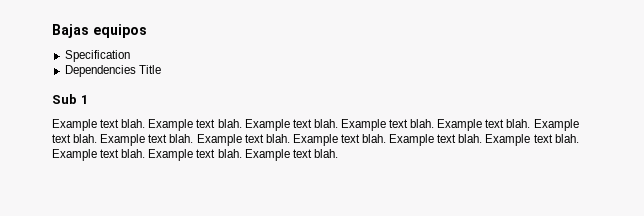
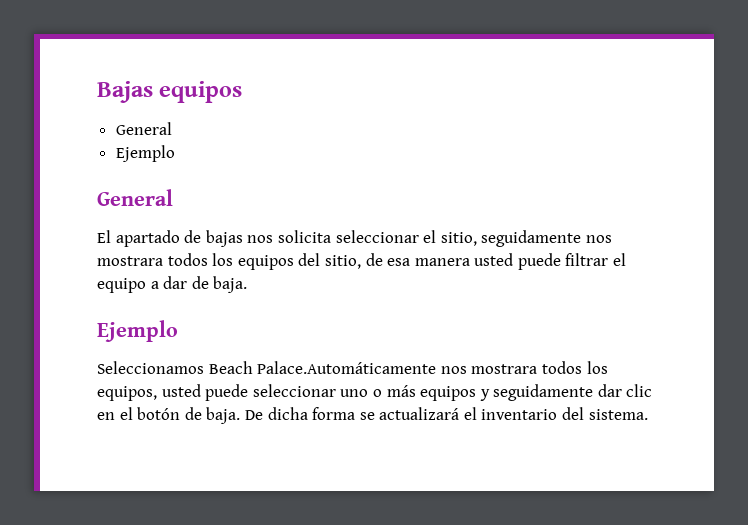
  Bajas equipos
- Specification
- Dependencies Title
- Sub 1
- Example text blah. Example text blah. Example text blah. Example text blah. Example text blah. Example text blah. Example text blah. Example text blah. Example text blah. Example text blah. Example text blah. Example text blah. Example text blah. Example text blah.
+ General
+ Ejemplo
+ General
+ El apartado de bajas nos solicita seleccionar el sitio, seguidamente nos mostrara todos los equipos del sitio, de esa manera usted puede filtrar el equipo a dar de baja.
+ Ejemplo
+ Seleccionamos Beach Palace.Automáticamente nos mostrara todos los equipos, usted puede seleccionar uno o más equipos y seguidamente dar clic en el botón de baja. De dicha forma se actualizará el inventario del sistema.

